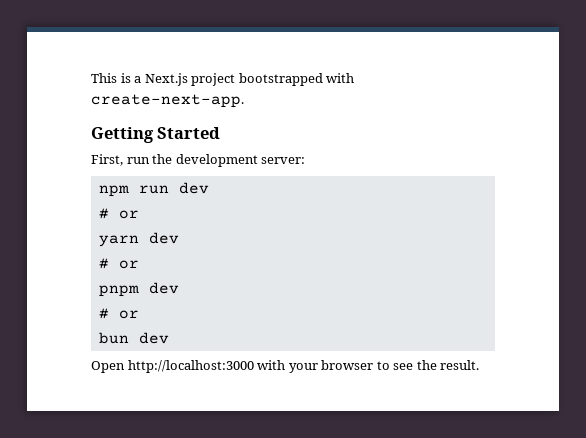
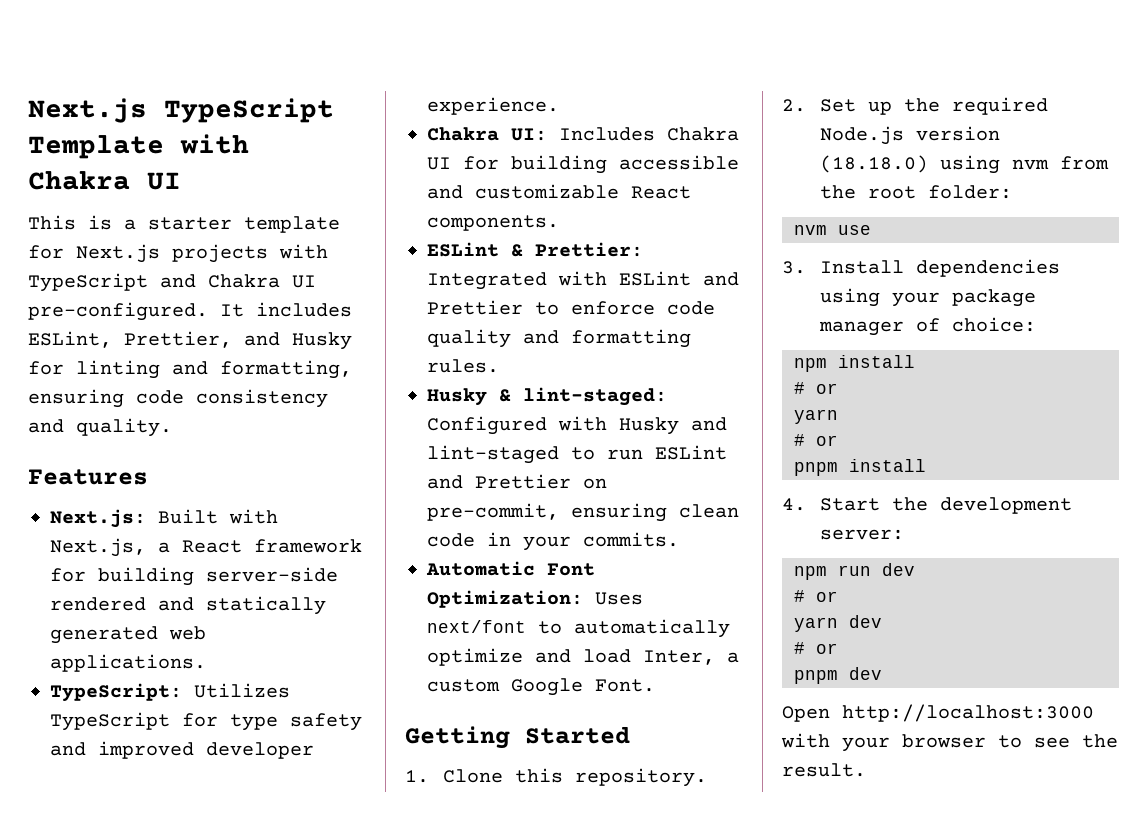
- This is a Next.js project bootstrapped with create-next-app.
+ Next.js TypeScript Template with Chakra UI
+ This is a starter template for Next.js projects with TypeScript and Chakra UI pre-configured. It includes ESLint, Prettier, and Husky for linting and formatting, ensuring code consistency and quality.
+ Features
+ Next.js: Built with Next.js, a React framework for building server-side rendered and statically generated web applications.
+ TypeScript: Utilizes TypeScript for type safety and improved developer experience.
+ Chakra UI: Includes Chakra UI for building accessible and customizable React components.
+ ESLint & Prettier: Integrated with ESLint and Prettier to enforce code quality and formatting rules.
+ Husky & lint-staged: Configured with Husky and lint-staged to run ESLint and Prettier on pre-commit, ensuring clean code in your commits.
+ Automatic Font Optimization: Uses next/font to automatically optimize and load Inter, a custom Google Font.
  Getting Started
- First, run the development server:
+ 1. Clone this repository.
+ 2. Set up the required Node.js version (18.18.0) using nvm from the root folder:
+ nvm use
+ 3. Install dependencies using your package manager of choice:
+ npm install
+ # or
+ yarn
+ # or
+ pnpm install
+ 4. Start the development server:
  pnpm dev
- # or
- bun dev

